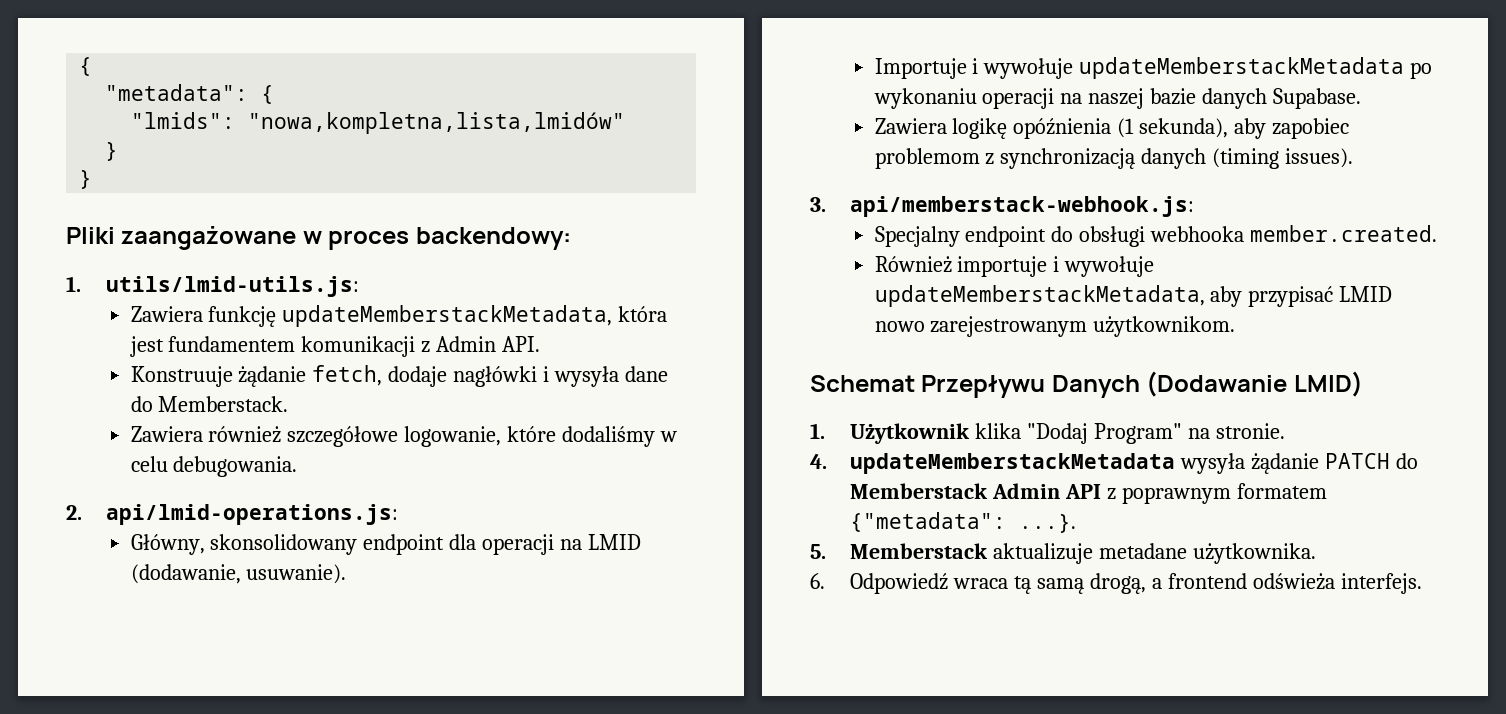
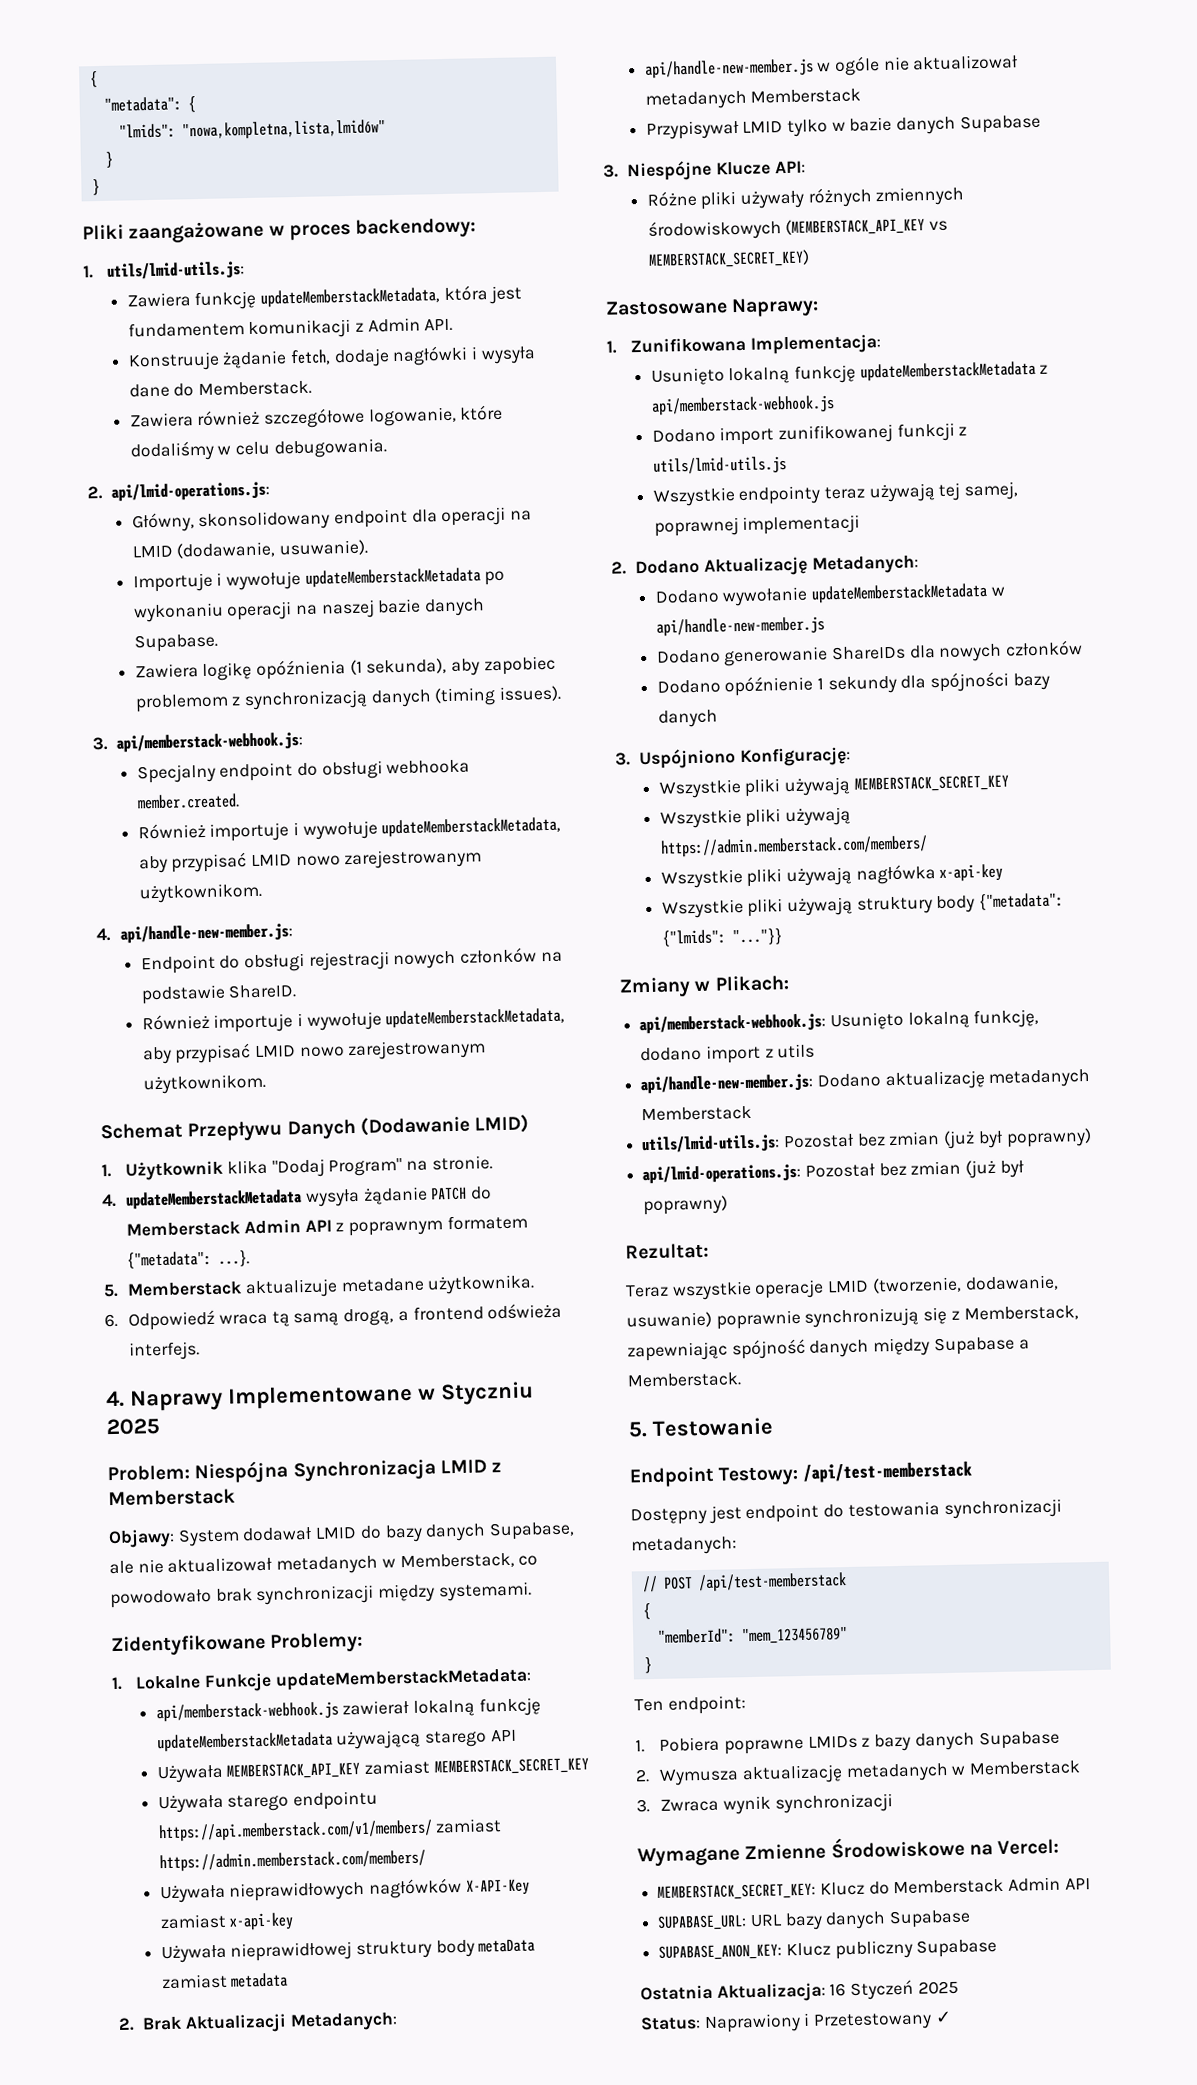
+ 4. api/handle-new-member.js:
+ Endpoint do obsługi rejestracji nowych członków na podstawie ShareID.
+ Również importuje i wywołuje updateMemberstackMetadata, aby przypisać LMID nowo zarejestrowanym użytkownikom.
+ 4. Naprawy Implementowane w Styczniu 2025
+ Problem: Niespójna Synchronizacja LMID z Memberstack
+ Objawy: System dodawał LMID do bazy danych Supabase, ale nie aktualizował metadanych w Memberstack, co powodowało brak synchronizacji między systemami.
+ Zidentyfikowane Problemy:
+ 1. Lokalne Funkcje updateMemberstackMetadata:
+ api/memberstack-webhook.js zawierał lokalną funkcję updateMemberstackMetadata używającą starego API
+ Używała MEMBERSTACK_API_KEY zamiast MEMBERSTACK_SECRET_KEY
+ Używała starego endpointu https://api.memberstack.com/v1/members/ zamiast https://admin.memberstack.com/members/
+ Używała nieprawidłowych nagłówków X-API-Key zamiast x-api-key
+ Używała nieprawidłowej struktury body metaData zamiast metadata
+ 2. Brak Aktualizacji Metadanych:
+ api/handle-new-member.js w ogóle nie aktualizował metadanych Memberstack
+ Przypisywał LMID tylko w bazie danych Supabase
+ 3. Niespójne Klucze API:
+ Różne pliki używały różnych zmiennych środowiskowych (MEMBERSTACK_API_KEY vs MEMBERSTACK_SECRET_KEY)
+ Zastosowane Naprawy:
+ 1. Zunifikowana Implementacja:
+ Usunięto lokalną funkcję updateMemberstackMetadata z api/memberstack-webhook.js
+ Dodano import zunifikowanej funkcji z utils/lmid-utils.js
+ Wszystkie endpointy teraz używają tej samej, poprawnej implementacji
+ 2. Dodano Aktualizację Metadanych:
+ Dodano wywołanie updateMemberstackMetadata w api/handle-new-member.js
+ Dodano generowanie ShareIDs dla nowych członków
+ Dodano opóźnienie 1 sekundy dla spójności bazy danych
+ 3. Uspójniono Konfigurację:
+ Wszystkie pliki używają MEMBERSTACK_SECRET_KEY
+ Wszystkie pliki używają https://admin.memberstack.com/members/
+ Wszystkie pliki używają nagłówka x-api-key
+ Wszystkie pliki używają struktury body {"metadata": {"lmids": "..."}}
+ Zmiany w Plikach:
+ api/memberstack-webhook.js: Usunięto lokalną funkcję, dodano import z utils
+ api/handle-new-member.js: Dodano aktualizację metadanych Memberstack
+ utils/lmid-utils.js: Pozostał bez zmian (już był poprawny)
+ api/lmid-operations.js: Pozostał bez zmian (już był poprawny)
+ Rezultat:
+ Teraz wszystkie operacje LMID (tworzenie, dodawanie, usuwanie) poprawnie synchronizują się z Memberstack, zapewniając spójność danych między Supabase a Memberstack.
+ 5. Testowanie
+ Endpoint Testowy: /api/test-memberstack
+ Dostępny jest endpoint do testowania synchronizacji metadanych:
+ // POST /api/test-memberstack
+ {
+ "memberId": "mem_123456789"
+ }
+ Ten endpoint:
+ 1. Pobiera poprawne LMIDs z bazy danych Supabase
+ 2. Wymusza aktualizację metadanych w Memberstack
+ 3. Zwraca wynik synchronizacji
+ Wymagane Zmienne Środowiskowe na Vercel:
+ MEMBERSTACK_SECRET_KEY: Klucz do Memberstack Admin API
+ SUPABASE_URL: URL bazy danych Supabase
+ SUPABASE_ANON_KEY: Klucz publiczny Supabase
+ Ostatnia Aktualizacja: 16 Styczeń 2025
+ Status: Naprawiony i Przetestowany ✓

